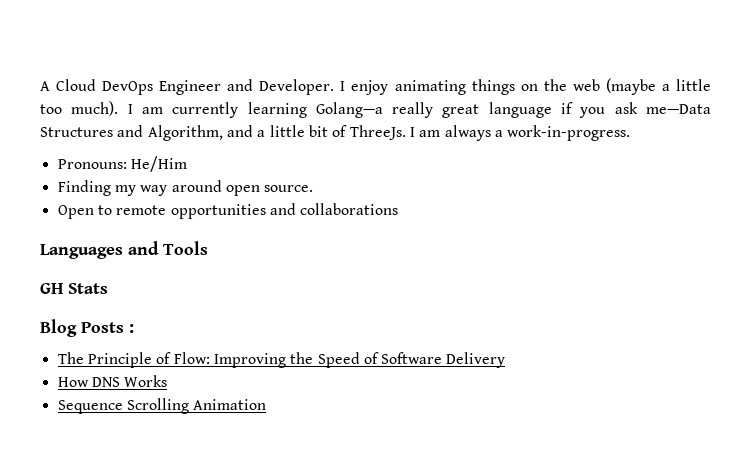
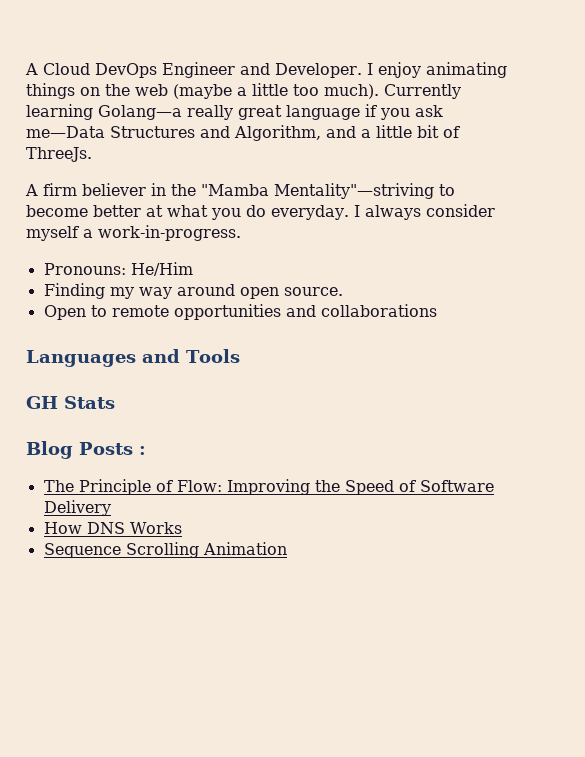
- I am currently learning Golang—a really great language if you ask me—Data Structures and Algorithm, and a little bit of ThreeJs. I am always a work-in-progress.
+ Currently learning Golang—a really great language if you ask me—Data Structures and Algorithm, and a little bit of ThreeJs.
+ A firm believer in the "Mamba Mentality"—striving to become better at what you do everyday. I always consider myself a work-in-progress.

